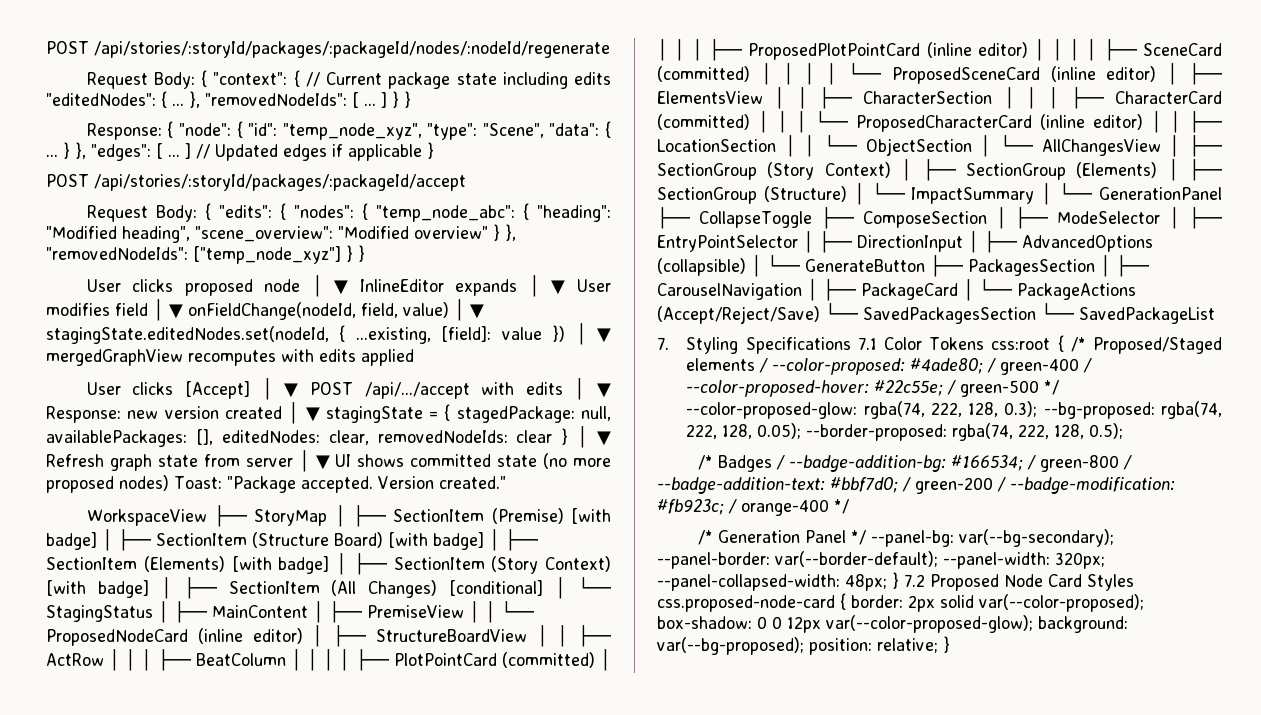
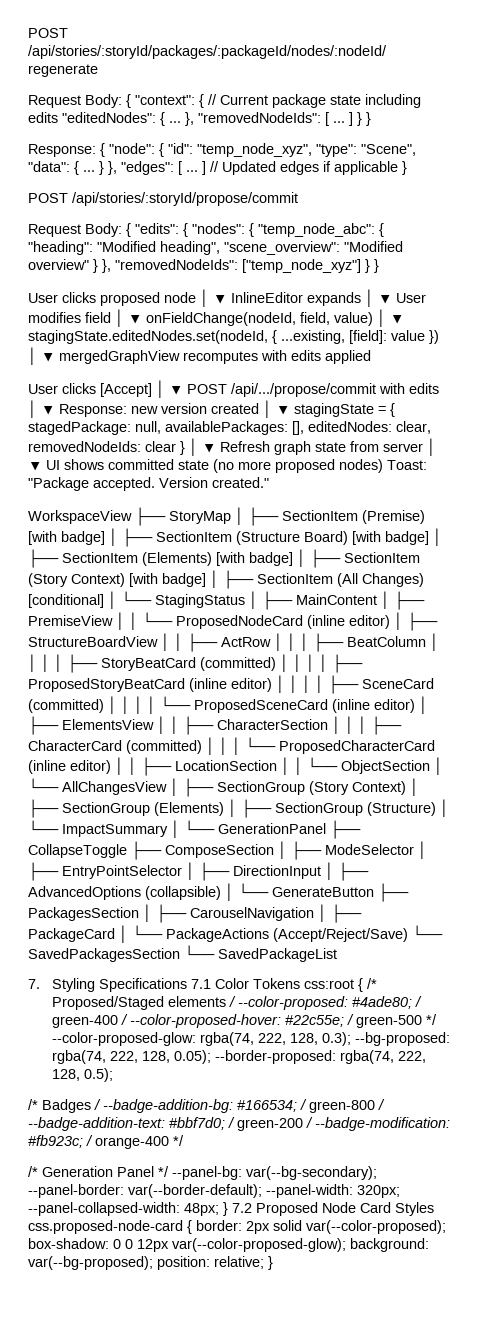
- POST /api/stories/:storyId/packages/:packageId/accept
+ POST /api/stories/:storyId/propose/commit
- User clicks [Accept] │ ▼ POST /api/.../accept with edits │ ▼ Response: new version created │ ▼ stagingState = { stagedPackage: null, availablePackages: [], editedNodes: clear, removedNodeIds: clear } │ ▼ Refresh graph state from server │ ▼ UI shows committed state (no more proposed nodes) Toast: "Package accepted.
+ User clicks [Accept] │ ▼ POST /api/.../propose/commit with edits │ ▼ Response: new version created │ ▼ stagingState = { stagedPackage: null, availablePackages: [], editedNodes: clear, removedNodeIds: clear } │ ▼ Refresh graph state from server │ ▼ UI shows committed state (no more proposed nodes) Toast: "Package accepted.
- WorkspaceView ├── StoryMap │ ├── SectionItem (Premise) [with badge] │ ├── SectionItem (Structure Board) [with badge] │ ├── SectionItem (Elements) [with badge] │ ├── SectionItem (Story Context) [with badge] │ ├── SectionItem (All Changes) [conditional] │ └── StagingStatus │ ├── MainContent │ ├── PremiseView │ │ └── ProposedNodeCard (inline editor) │ ├── StructureBoardView │ │ ├── ActRow │ │ │ ├── BeatColumn │ │ │ │ ├── PlotPointCard (committed) │ │ │ │ ├── ProposedPlotPointCard (inline editor) │ │ │ │ ├── SceneCard (committed) │ │ │ │ └── ProposedSceneCard (inline editor) │ ├── ElementsView │ │ ├── CharacterSection │ │ │ ├── CharacterCard (committed) │ │ │ └── ProposedCharacterCard (inline editor) │ │ ├── LocationSection │ │ └── ObjectSection │ └── AllChangesView │ ├── SectionGroup (Story Context) │ ├── SectionGroup (Elements) │ ├── SectionGroup (Structure) │ └── ImpactSummary │ └── GenerationPanel ├── CollapseToggle ├── ComposeSection │ ├── ModeSelector │ ├── EntryPointSelector │ ├── DirectionInput │ ├── AdvancedOptions (collapsible) │ └── GenerateButton ├── PackagesSection │ ├── CarouselNavigation │ ├── PackageCard │ └── PackageActions (Accept/Reject/Save) └── SavedPackagesSection └── SavedPackageList
+ WorkspaceView ├── StoryMap │ ├── SectionItem (Premise) [with badge] │ ├── SectionItem (Structure Board) [with badge] │ ├── SectionItem (Elements) [with badge] │ ├── SectionItem (Story Context) [with badge] │ ├── SectionItem (All Changes) [conditional] │ └── StagingStatus │ ├── MainContent │ ├── PremiseView │ │ └── ProposedNodeCard (inline editor) │ ├── StructureBoardView │ │ ├── ActRow │ │ │ ├── BeatColumn │ │ │ │ ├── StoryBeatCard (committed) │ │ │ │ ├── ProposedStoryBeatCard (inline editor) │ │ │ │ ├── SceneCard (committed) │ │ │ │ └── ProposedSceneCard (inline editor) │ ├── ElementsView │ │ ├── CharacterSection │ │ │ ├── CharacterCard (committed) │ │ │ └── ProposedCharacterCard (inline editor) │ │ ├── LocationSection │ │ └── ObjectSection │ └── AllChangesView │ ├── SectionGroup (Story Context) │ ├── SectionGroup (Elements) │ ├── SectionGroup (Structure) │ └── ImpactSummary │ └── GenerationPanel ├── CollapseToggle ├── ComposeSection │ ├── ModeSelector │ ├── EntryPointSelector │ ├── DirectionInput │ ├── AdvancedOptions (collapsible) │ └── GenerateButton ├── PackagesSection │ ├── CarouselNavigation │ ├── PackageCard │ └── PackageActions (Accept/Reject/Save) └── SavedPackagesSection └── SavedPackageList

